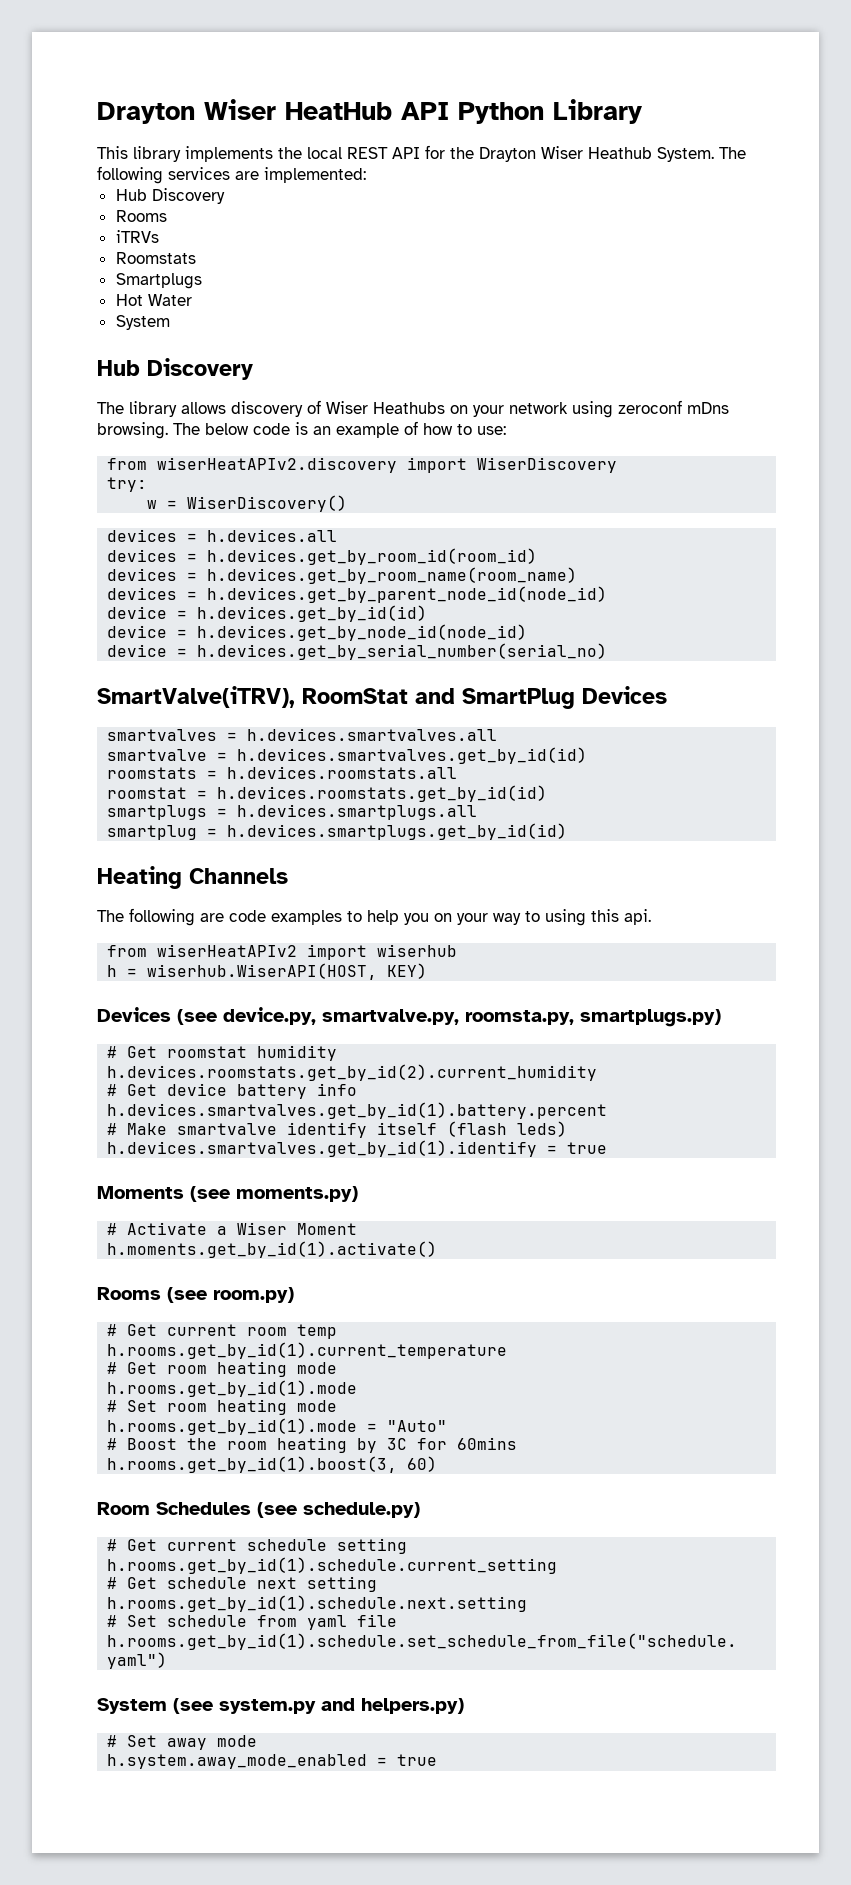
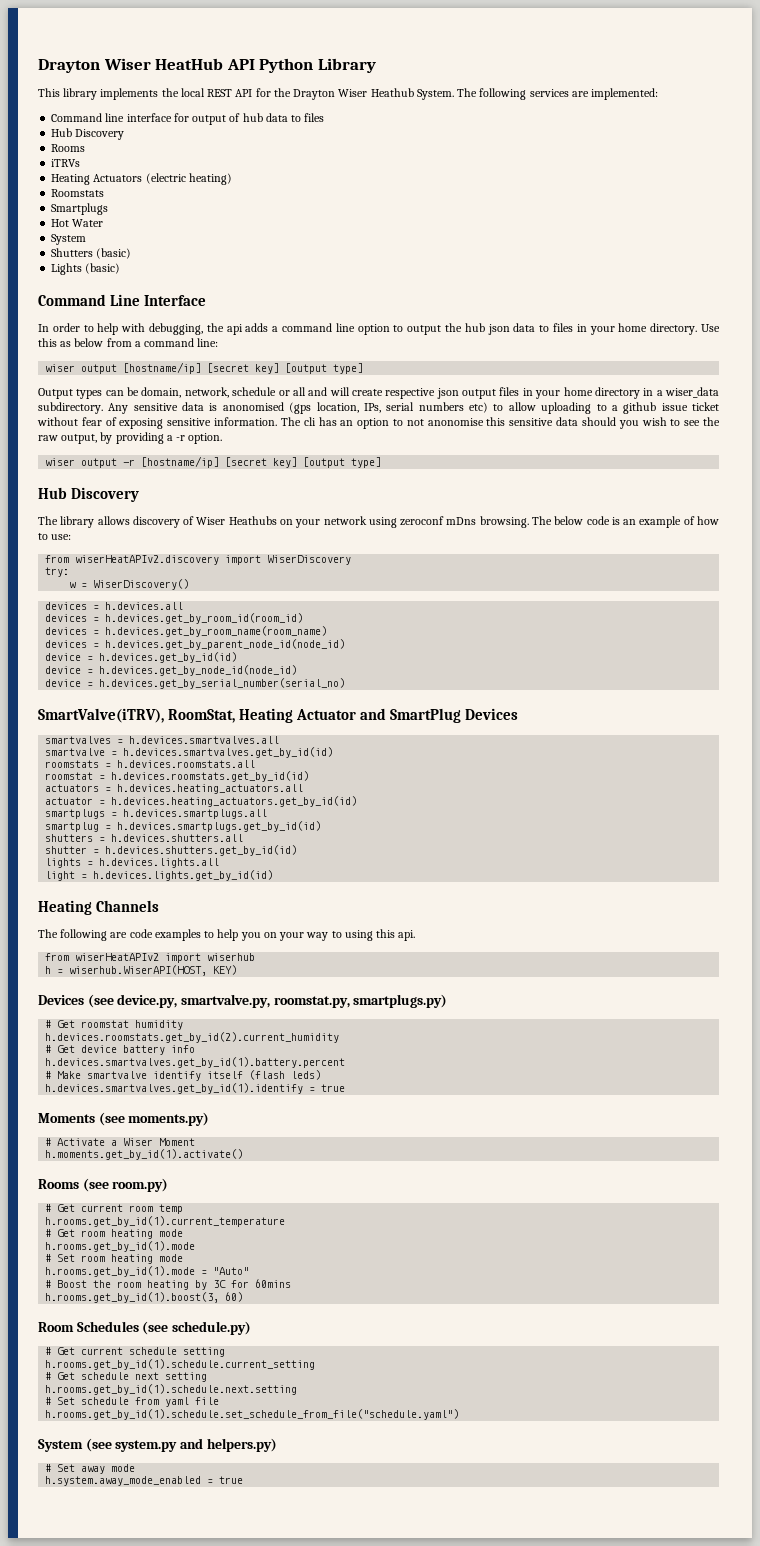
+ Command line interface for output of hub data to files
+ Heating Actuators (electric heating)
+ Shutters (basic)
+ Lights (basic)
+ Command Line Interface
+ In order to help with debugging, the api adds a command line option to output the hub json data to files in your home directory. Use this as below from a command line:
+ wiser output [hostname/ip] [secret key] [output type]
+ Output types can be domain, network, schedule or all and will create respective json output files in your home directory in a wiser_data subdirectory. Any sensitive data is anonomised (gps location, IPs, serial numbers etc) to allow uploading to a github issue ticket without fear of exposing sensitive information. The cli has an option to not anonomise this sensitive data should you wish to see the raw output, by providing a -r option.
+ wiser output -r [hostname/ip] [secret key] [output type]
- SmartValve(iTRV), RoomStat and SmartPlug Devices
+ SmartValve(iTRV), RoomStat, Heating Actuator and SmartPlug Devices
+ actuators = h.devices.heating_actuators.all
+ actuator = h.devices.heating_actuators.get_by_id(id)
+ shutters = h.devices.shutters.all
+ shutter = h.devices.shutters.get_by_id(id)
+ lights = h.devices.lights.all
+ light = h.devices.lights.get_by_id(id)
- Devices (see device.py, smartvalve.py, roomsta.py, smartplugs.py)
+ Devices (see device.py, smartvalve.py, roomstat.py, smartplugs.py)

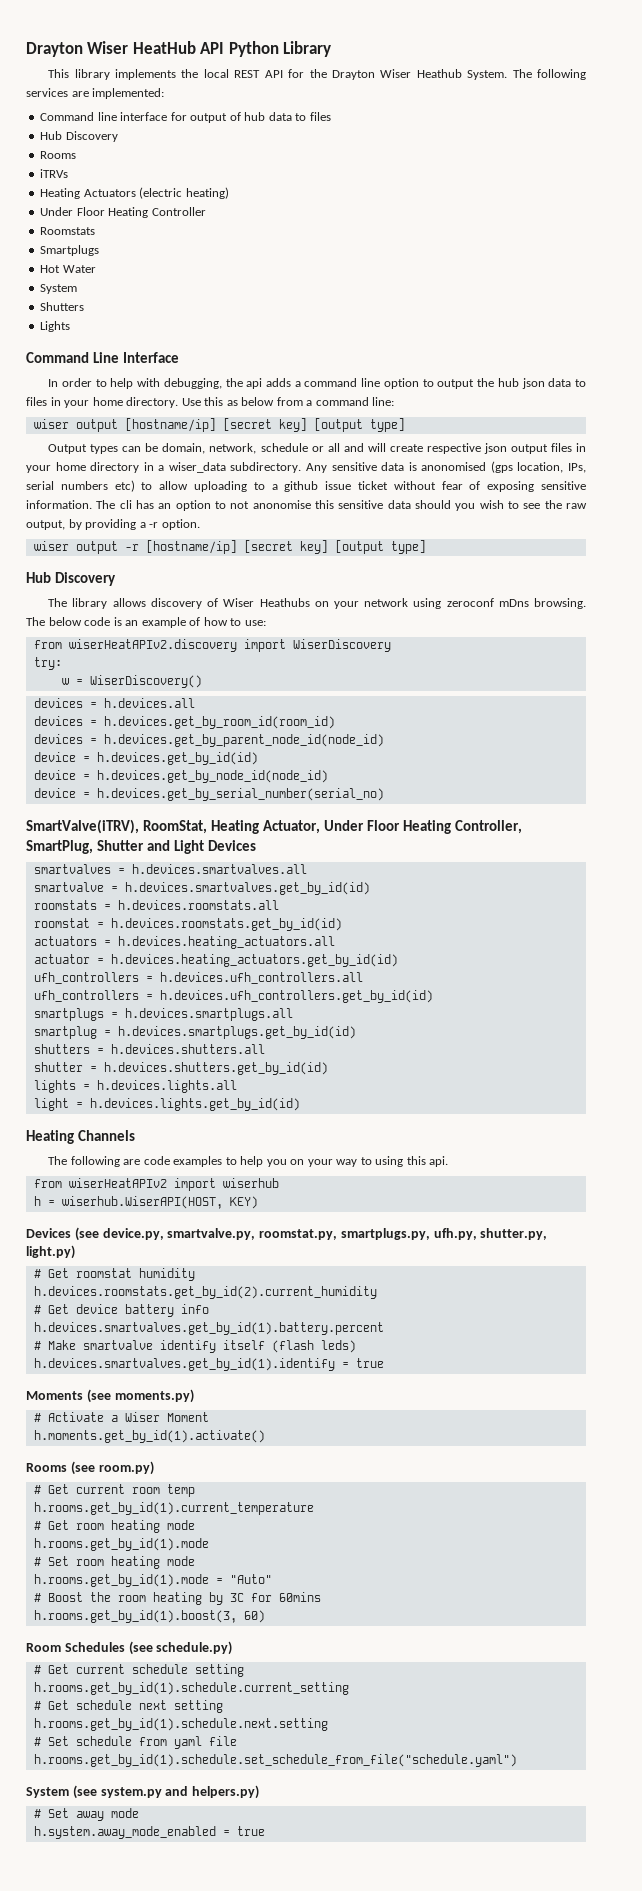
+ Under Floor Heating Controller
- Shutters (basic)
+ Shutters
- Lights (basic)
+ Lights
- devices = h.devices.get_by_room_name(room_name)
- SmartValve(iTRV), RoomStat, Heating Actuator and SmartPlug Devices
+ SmartValve(iTRV), RoomStat, Heating Actuator, Under Floor Heating Controller, SmartPlug, Shutter and Light Devices
+ ufh_controllers = h.devices.ufh_controllers.all
+ ufh_controllers = h.devices.ufh_controllers.get_by_id(id)
- Devices (see device.py, smartvalve.py, roomstat.py, smartplugs.py)
+ Devices (see device.py, smartvalve.py, roomstat.py, smartplugs.py, ufh.py, shutter.py, light.py)

